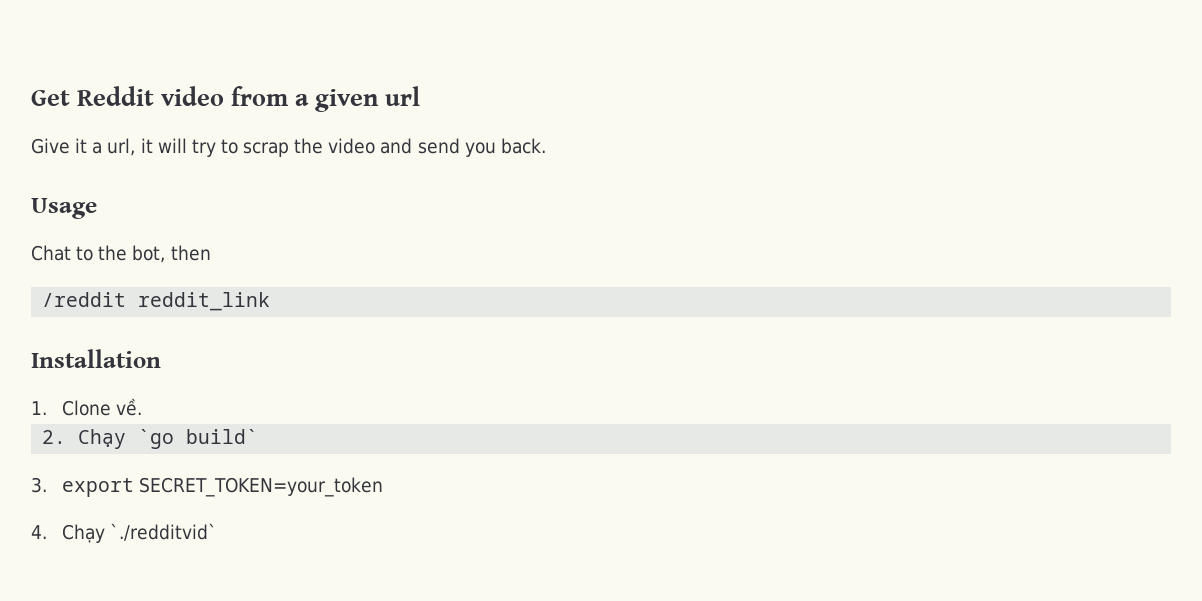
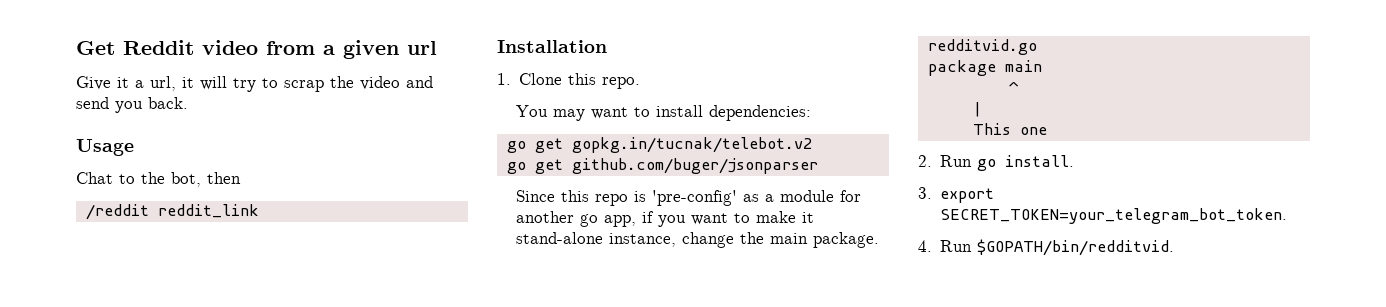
- 1. Clone về.
- 2. Chạy `go build`
+ 1. Clone this repo.
+ You may want to install dependencies:
+ go get gopkg.in/tucnak/telebot.v2
+ go get github.com/buger/jsonparser
+ Since this repo is 'pre-config' as a module for another go app, if you want to make it stand-alone instance, change the main package.
+ redditvid.go
+ package main
+ ^
+ |
+ This one
+ 2. Run go install.
- 3. export SECRET_TOKEN=your_token
+ 3. export SECRET_TOKEN=your_telegram_bot_token.
- 4. Chạy `./redditvid`
+ 4. Run $GOPATH/bin/redditvid.

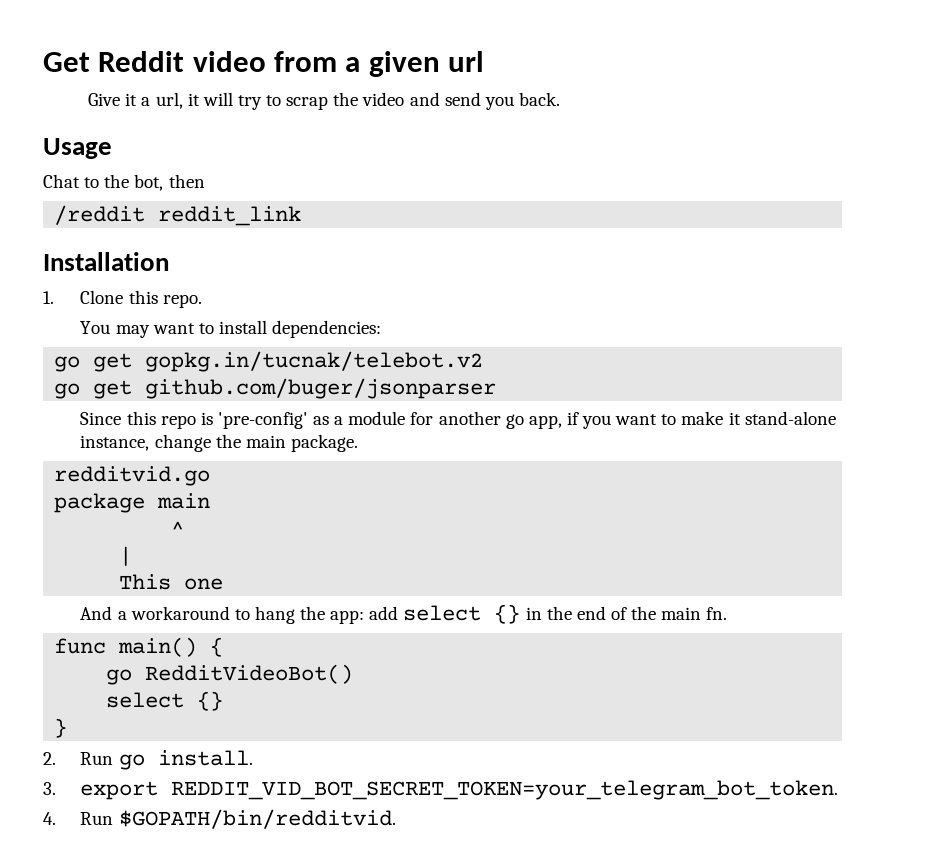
+ And a workaround to hang the app: add select {} in the end of the main fn.
+ func main() {
+ go RedditVideoBot()
+ select {}
+ }
- 3. export SECRET_TOKEN=your_telegram_bot_token.
+ 3. export REDDIT_VID_BOT_SECRET_TOKEN=your_telegram_bot_token.

